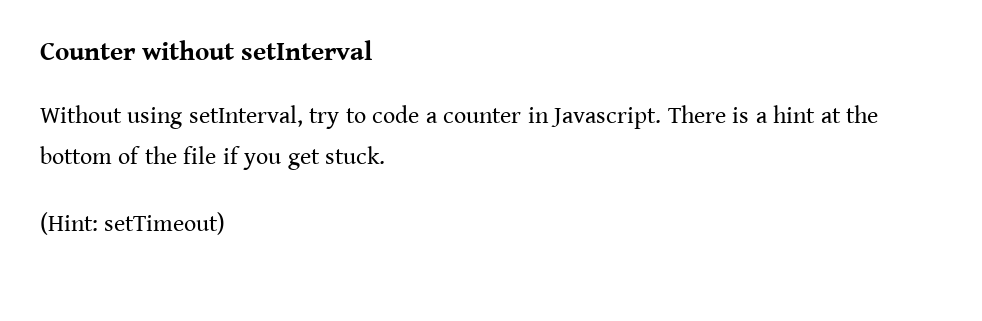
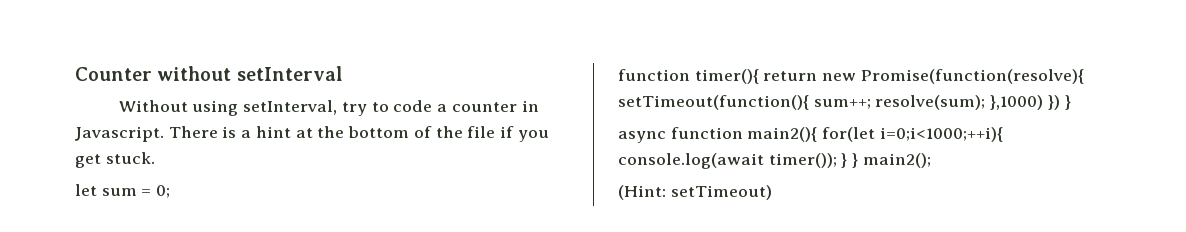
+ let sum = 0;
+ function timer(){ return new Promise(function(resolve){ setTimeout(function(){ sum++; resolve(sum); },1000) }) }
+ async function main2(){ for(let i=0;i<1000;++i){ console.log(await timer()); } } main2();

